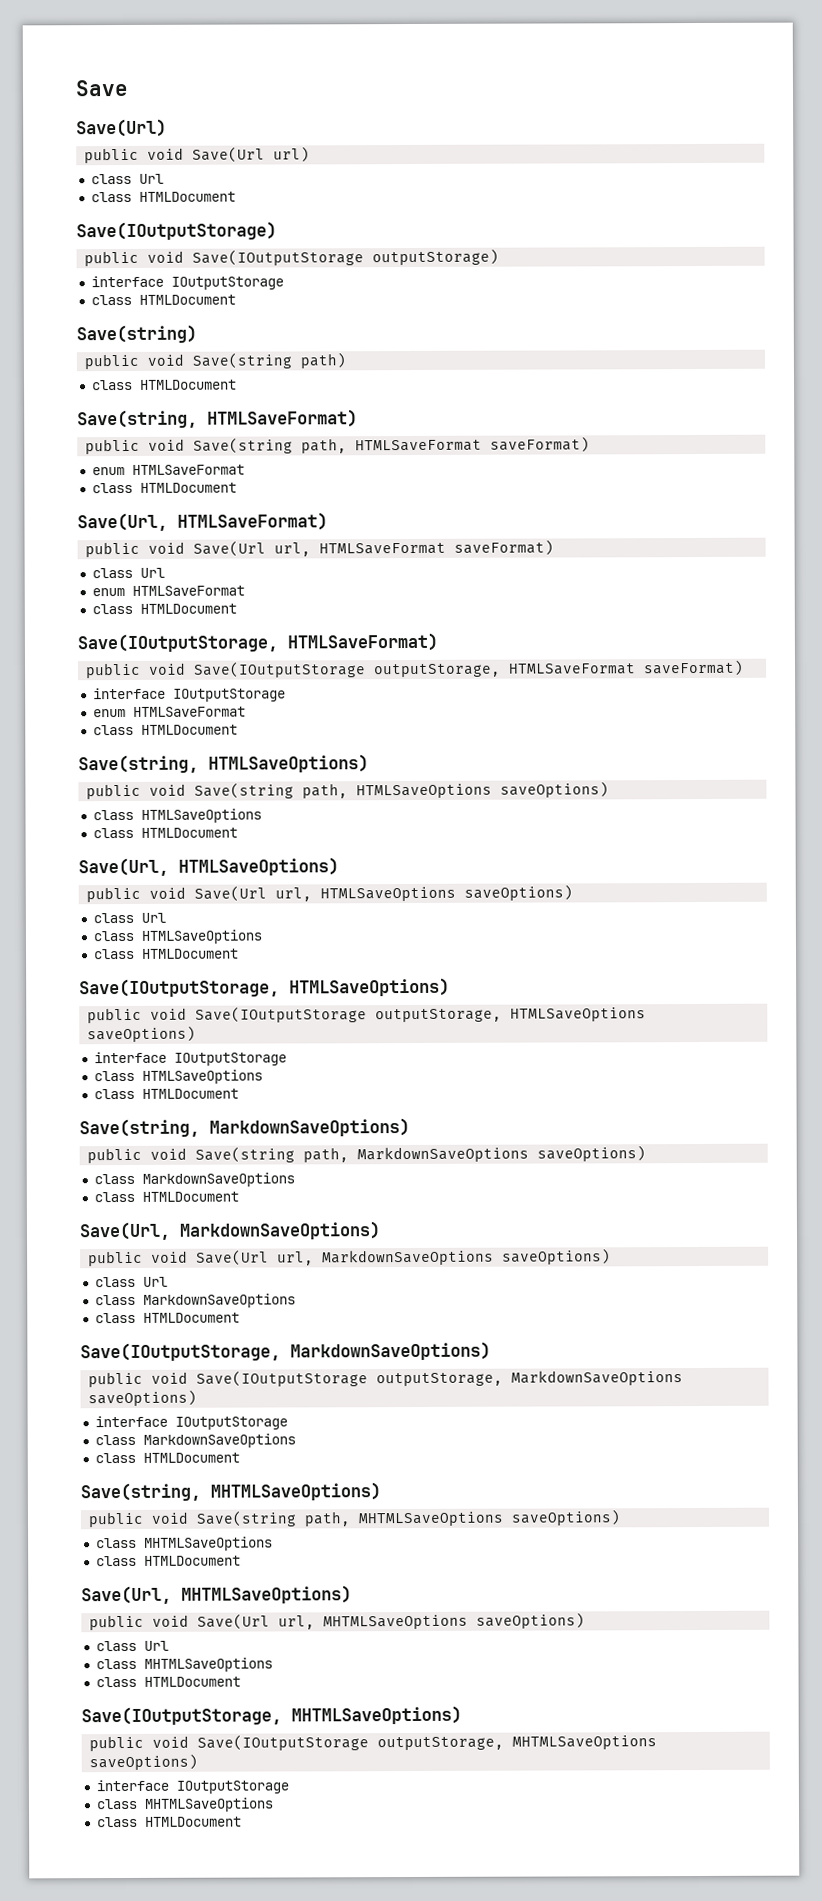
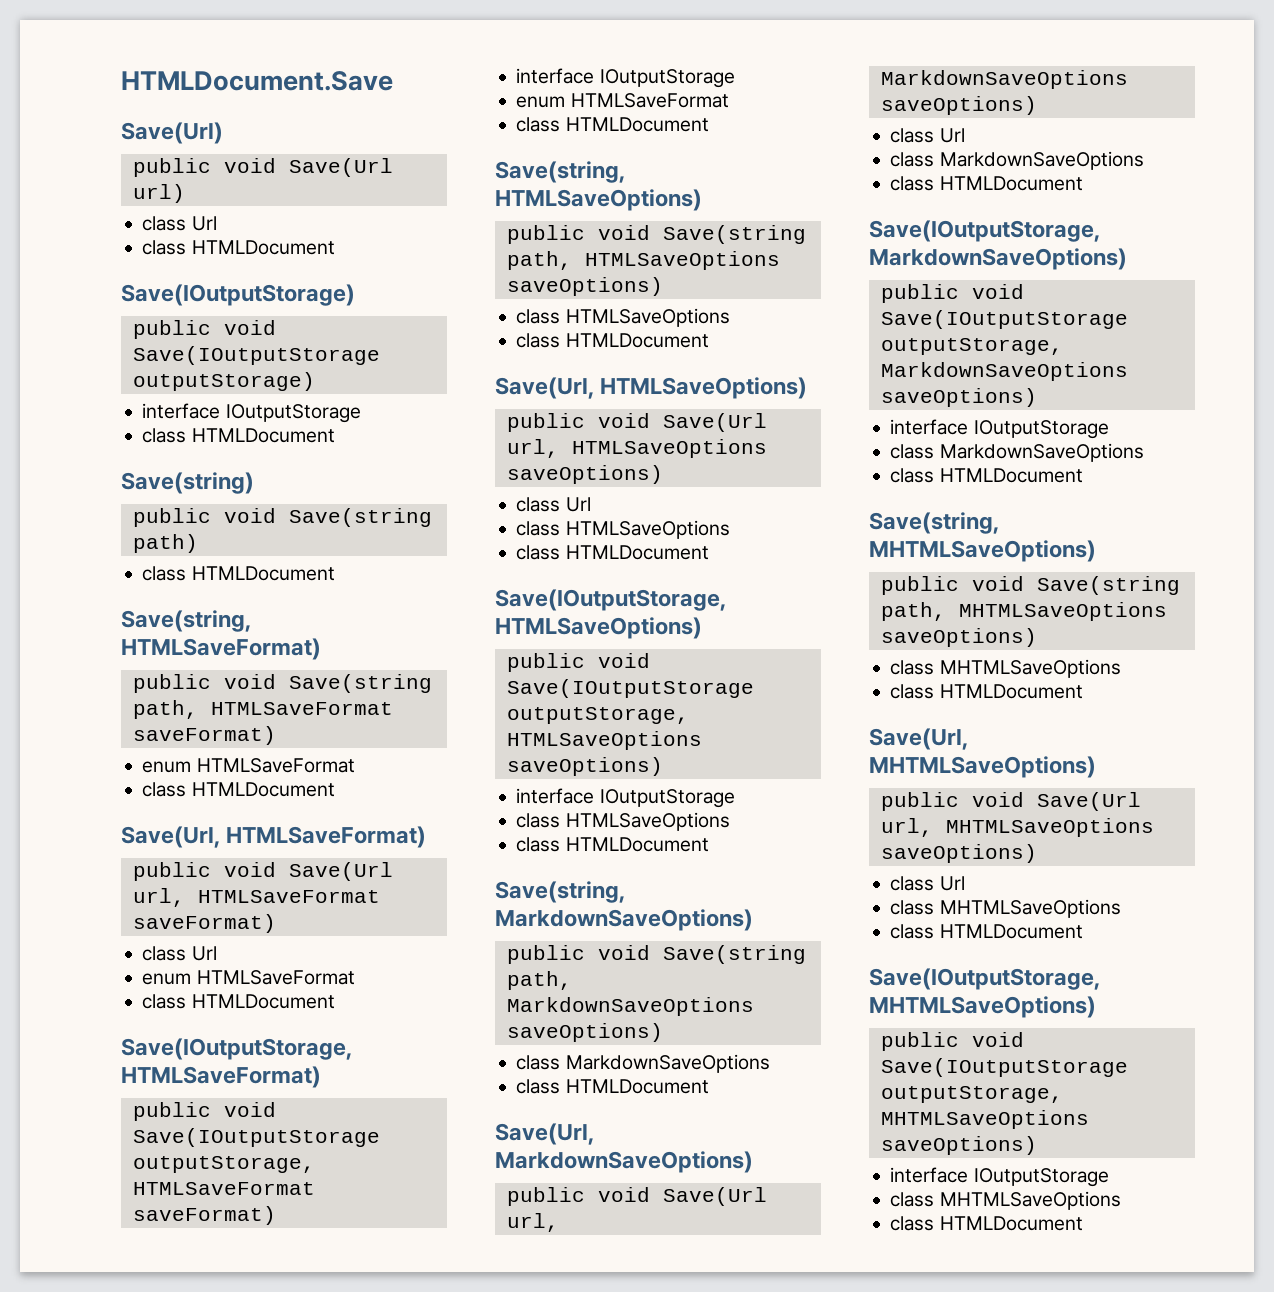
- Save
+ HTMLDocument.Save

